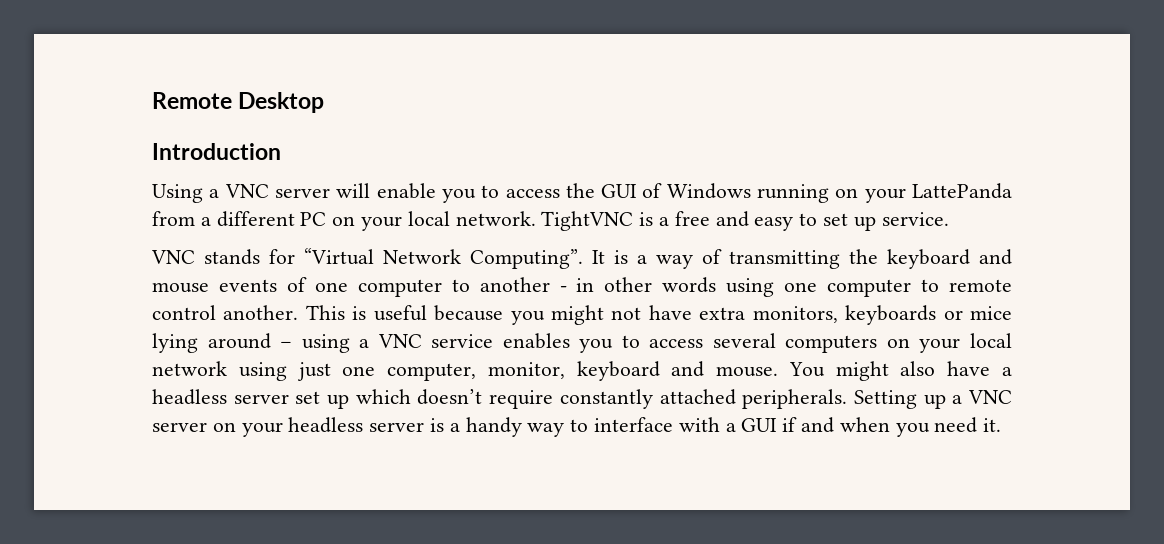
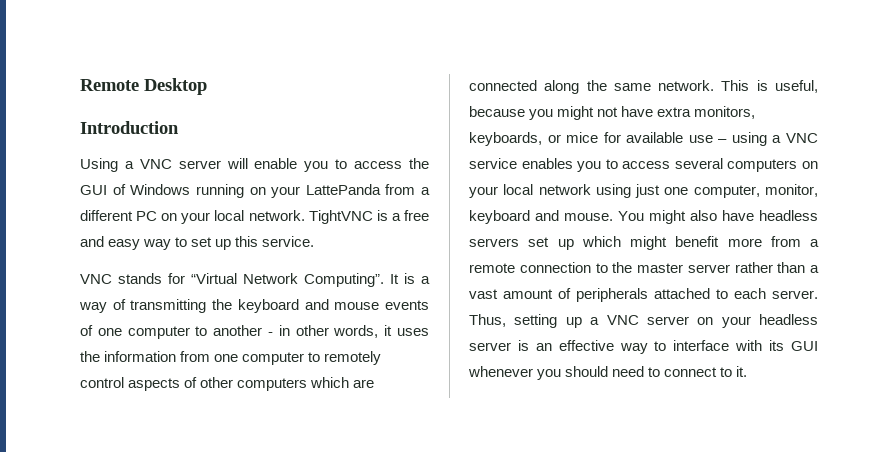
- TightVNC is a free and easy to set up service.
+ TightVNC is a free and easy way to set up this service.
- It is a way of transmitting the keyboard and mouse events of one computer to another - in other words using one computer to remote control another.
+ It is a way of transmitting the keyboard and mouse events of one computer to another - in other words, it uses the information from one computer to remotely control aspects of other computers which are connected along the same network.
- This is useful because you might not have extra monitors, keyboards or mice lying around – using a VNC service enables you to access several computers on your local network using just one computer, monitor, keyboard and mouse.
+ This is useful, because you might not have extra monitors, keyboards, or mice for available use – using a VNC service enables you to access several computers on your local network using just one computer, monitor, keyboard and mouse.
- You might also have a headless server set up which doesn’t require constantly attached peripherals. Setting up a VNC server on your headless server is a handy way to interface with a GUI if and when you need it.
+ You might also have headless servers set up which might benefit more from a remote connection to the master server rather than a vast amount of peripherals attached to each server. Thus, setting up a VNC server on your headless server is an effective way to interface with its GUI whenever you should need to connect to it.

